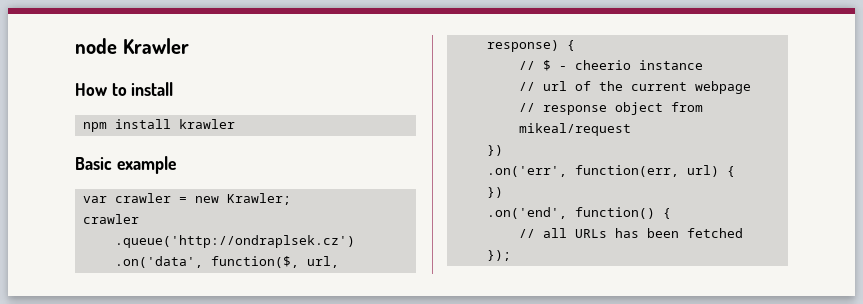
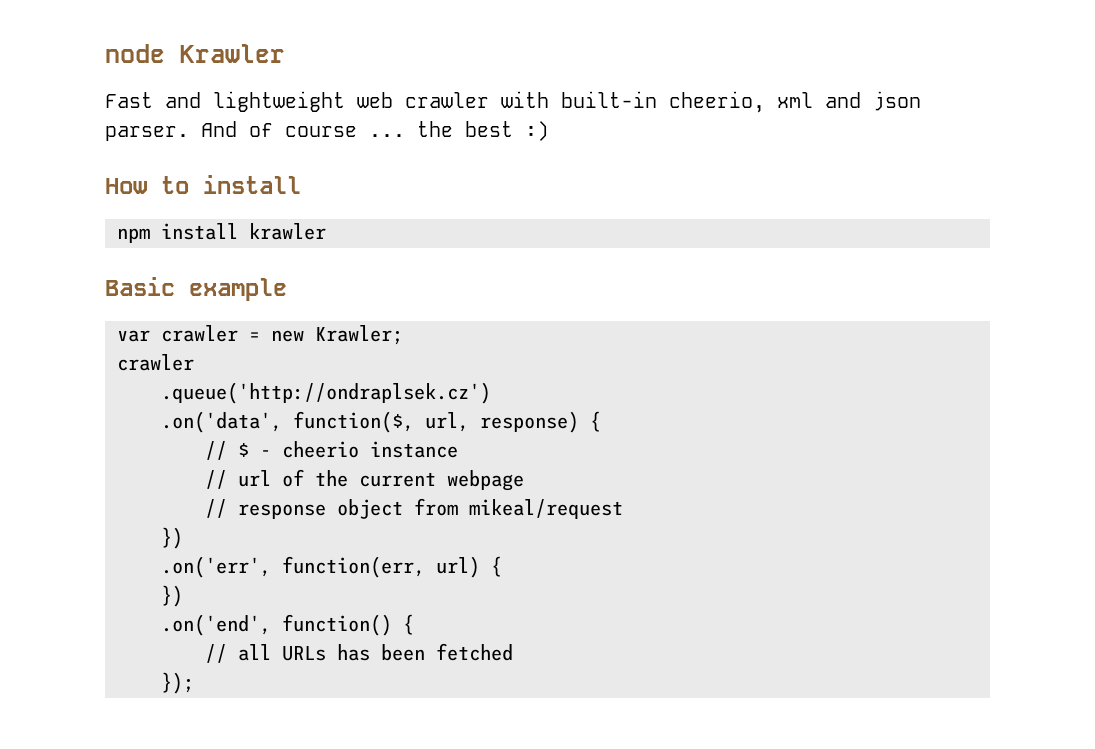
+ Fast and lightweight web crawler with built-in cheerio, xml and json parser. And of course ... the best :)

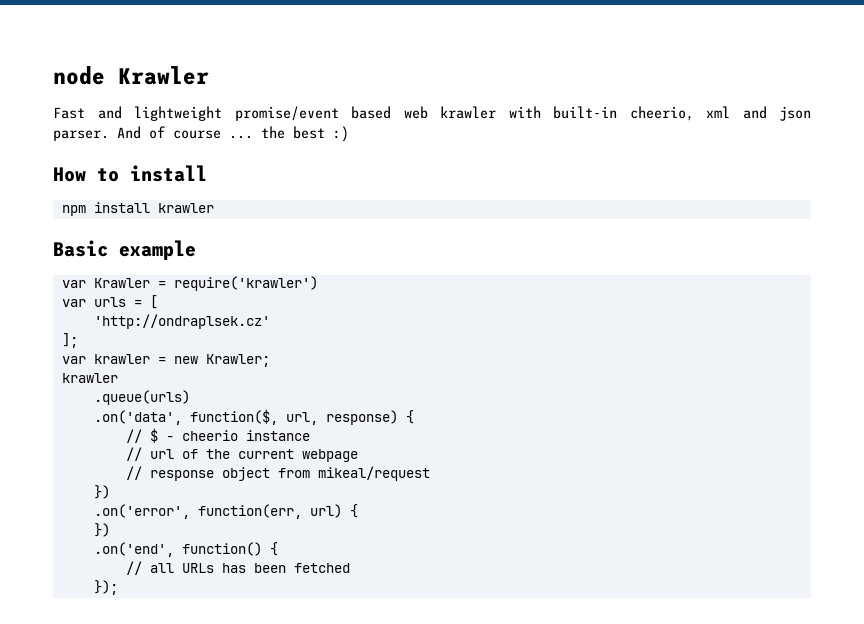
- Fast and lightweight web crawler with built-in cheerio, xml and json parser.
+ Fast and lightweight promise/event based web krawler with built-in cheerio, xml and json parser.
- var crawler = new Krawler;
- crawler
- .queue('http://ondraplsek.cz')
+ var Krawler = require('krawler')
+ var urls = [
+ 'http://ondraplsek.cz'
+ ];
+ var krawler = new Krawler;
+ krawler
+ .queue(urls)
- .on('err', function(err, url) {
+ .on('error', function(err, url) {

